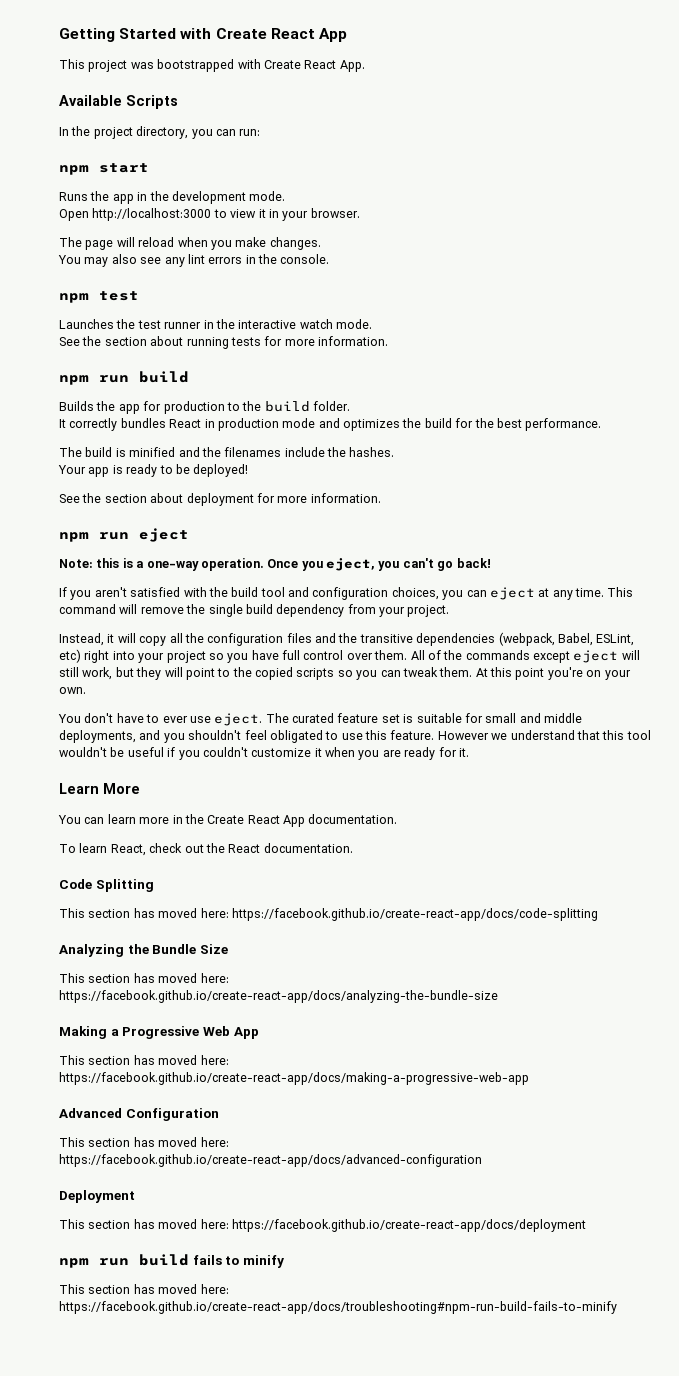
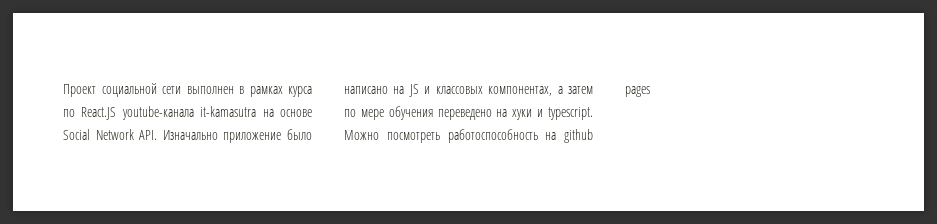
- Getting Started with Create React App
- This project was bootstrapped with Create React App.
- Available Scripts
- In the project directory, you can run:
- npm start
- Runs the app in the development mode.
- Open http://localhost:3000 to view it in your browser.
- The page will reload when you make changes.
- You may also see any lint errors in the console.
- npm test
- Launches the test runner in the interactive watch mode.
- See the section about running tests for more information.
- npm run build
- Builds the app for production to the build folder.
- It correctly bundles React in production mode and optimizes the build for the best performance.
- The build is minified and the filenames include the hashes.
- Your app is ready to be deployed!
- See the section about deployment for more information.
- npm run eject
- Note: this is a one-way operation. Once you eject, you can't go back!
- If you aren't satisfied with the build tool and configuration choices, you can eject at any time. This command will remove the single build dependency from your project.
- Instead, it will copy all the configuration files and the transitive dependencies (webpack, Babel, ESLint, etc) right into your project so you have full control over them. All of the commands except eject will still work, but they will point to the copied scripts so you can tweak them. At this point you're on your own.
- You don't have to ever use eject. The curated feature set is suitable for small and middle deployments, and you shouldn't feel obligated to use this feature. However we understand that this tool wouldn't be useful if you couldn't customize it when you are ready for it.
- Learn More
- You can learn more in the Create React App documentation.
- To learn React, check out the React documentation.
- Code Splitting
- This section has moved here: https://facebook.github.io/create-react-app/docs/code-splitting
- Analyzing the Bundle Size
- This section has moved here: https://facebook.github.io/create-react-app/docs/analyzing-the-bundle-size
- Making a Progressive Web App
- This section has moved here: https://facebook.github.io/create-react-app/docs/making-a-progressive-web-app
- Advanced Configuration
- This section has moved here: https://facebook.github.io/create-react-app/docs/advanced-configuration
- Deployment
- This section has moved here: https://facebook.github.io/create-react-app/docs/deployment
- npm run build fails to minify
- This section has moved here: https://facebook.github.io/create-react-app/docs/troubleshooting#npm-run-build-fails-to-minify
+ Проект социальной сети выполнен в рамках курса по React.JS youtube-канала it-kamasutra на основе Social Network API. Изначально приложение было написано на JS и классовых компонентах, а затем по мере обучения переведено на хуки и typescript. Можно посмотреть работоспособность на github pages

